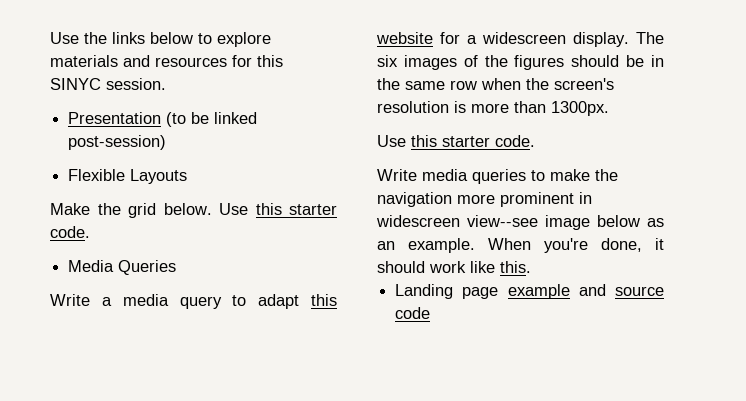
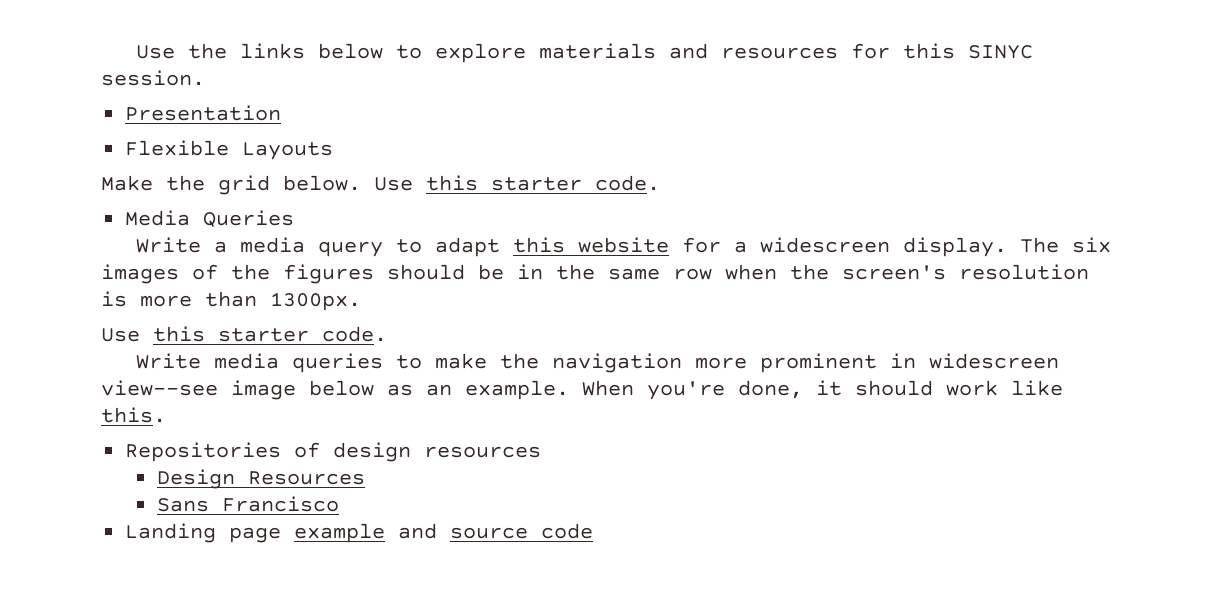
- Presentation (to be linked post-session)
+ Presentation
+ Repositories of design resources
+ Design Resources
+ Sans Francisco

